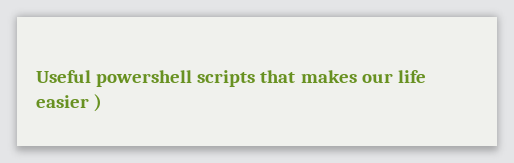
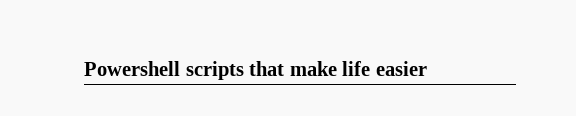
- Useful powershell scripts that makes our life easier )
+ Powershell scripts that make life easier

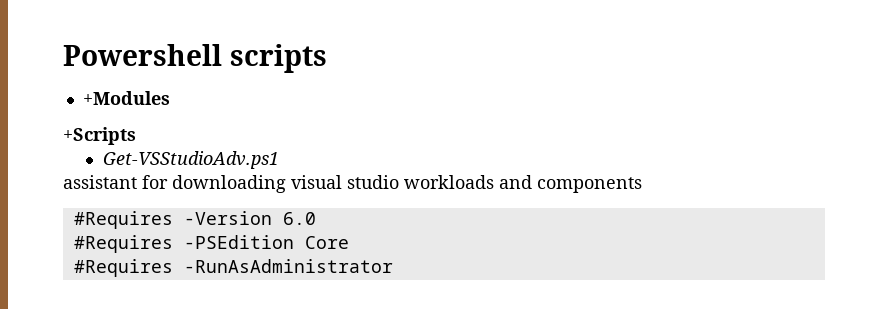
- Powershell scripts that make life easier
+ Powershell scripts
+ +Modules
+ +Scripts
+ Get-VSStudioAdv.ps1
+ assistant for downloading visual studio workloads and components
+ #Requires -Version 6.0
+ #Requires -PSEdition Core
+ #Requires -RunAsAdministrator

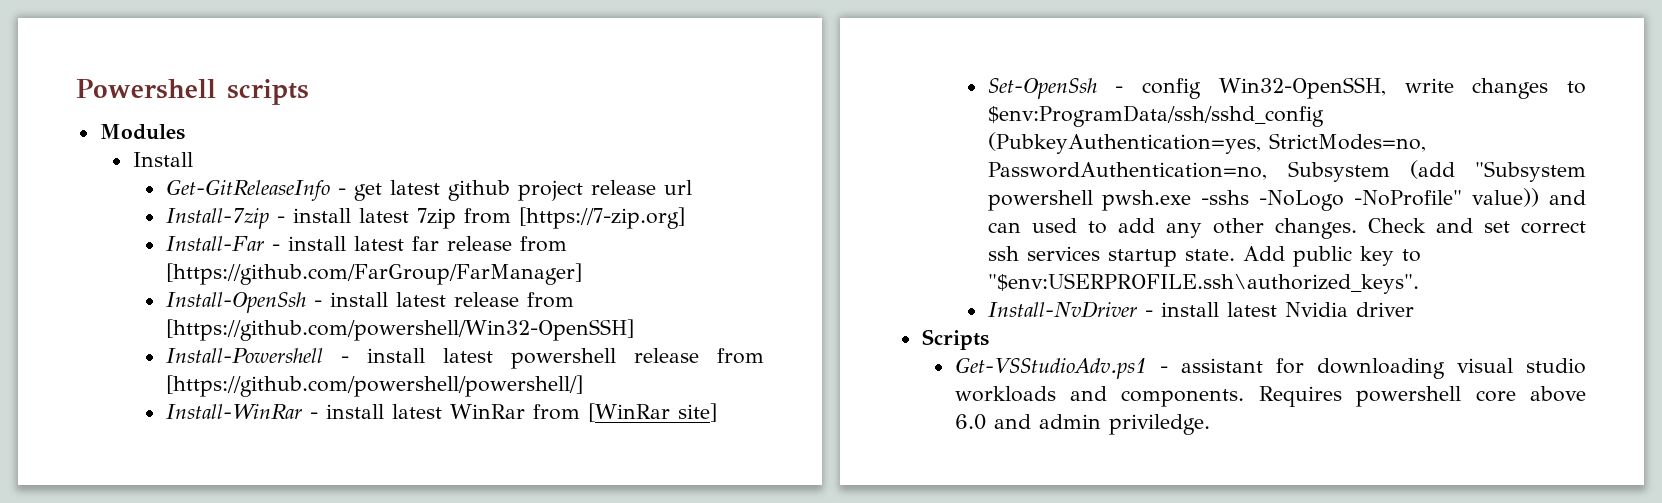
- +Modules
- +Scripts
+ Modules
+ Install
+ Get-GitReleaseInfo - get latest github project release url
+ Install-7zip - install latest 7zip from [https://7-zip.org]
+ Install-Far - install latest far release from [https://github.com/FarGroup/FarManager]
+ Install-OpenSsh - install latest release from [https://github.com/powershell/Win32-OpenSSH]
+ Install-Powershell - install latest powershell release from [https://github.com/powershell/powershell/]
+ Install-WinRar - install latest WinRar from [WinRar site]
+ Set-OpenSsh - config Win32-OpenSSH, write changes to $env:ProgramData/ssh/sshd_config (PubkeyAuthentication=yes, StrictModes=no, PasswordAuthentication=no, Subsystem (add "Subsystem powershell pwsh.exe -sshs -NoLogo -NoProfile" value)) and can used to add any other changes. Check and set correct ssh services startup state. Add public key to "$env:USERPROFILE.ssh\authorized_keys".
+ Install-NvDriver - install latest Nvidia driver
+ Scripts
- Get-VSStudioAdv.ps1
- assistant for downloading visual studio workloads and components
- #Requires -Version 6.0
- #Requires -PSEdition Core
- #Requires -RunAsAdministrator
+ Get-VSStudioAdv.ps1 - assistant for downloading visual studio workloads and components. Requires powershell core above 6.0 and admin priviledge.

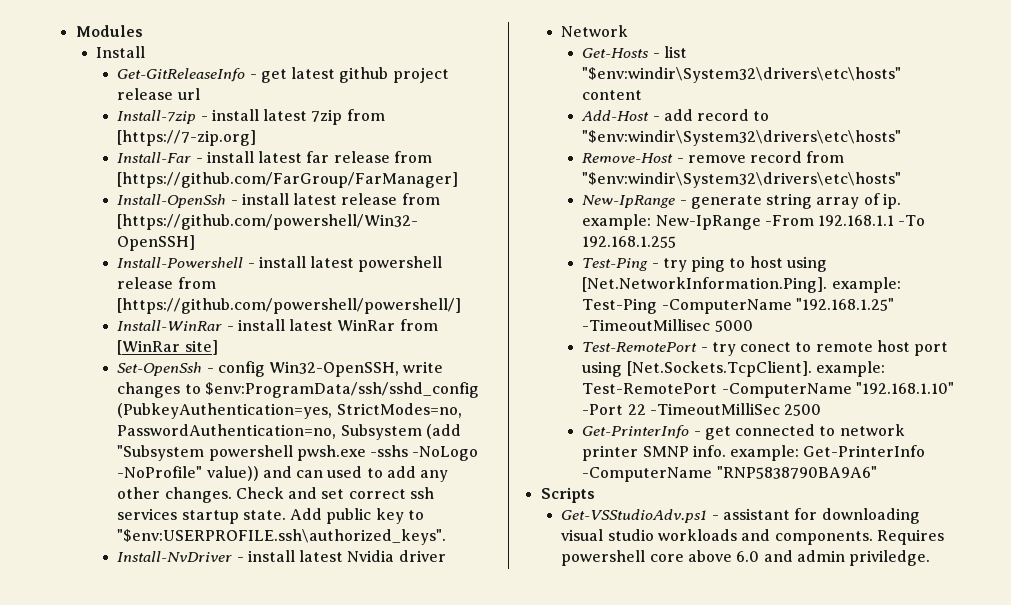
- Powershell scripts
+ Network
+ Get-Hosts - list "$env:windir\System32\drivers\etc\hosts" content
+ Add-Host - add record to "$env:windir\System32\drivers\etc\hosts"
+ Remove-Host - remove record from "$env:windir\System32\drivers\etc\hosts"
+ New-IpRange - generate string array of ip. example: New-IpRange -From 192.168.1.1 -To 192.168.1.255
+ Test-Ping - try ping to host using [Net.NetworkInformation.Ping]. example: Test-Ping -ComputerName "192.168.1.25" -TimeoutMillisec 5000
+ Test-RemotePort - try conect to remote host port using [Net.Sockets.TcpClient]. example: Test-RemotePort -ComputerName "192.168.1.10" -Port 22 -TimeoutMilliSec 2500
+ Get-PrinterInfo - get connected to network printer SMNP info. example: Get-PrinterInfo -ComputerName "RNP5838790BA9A6"

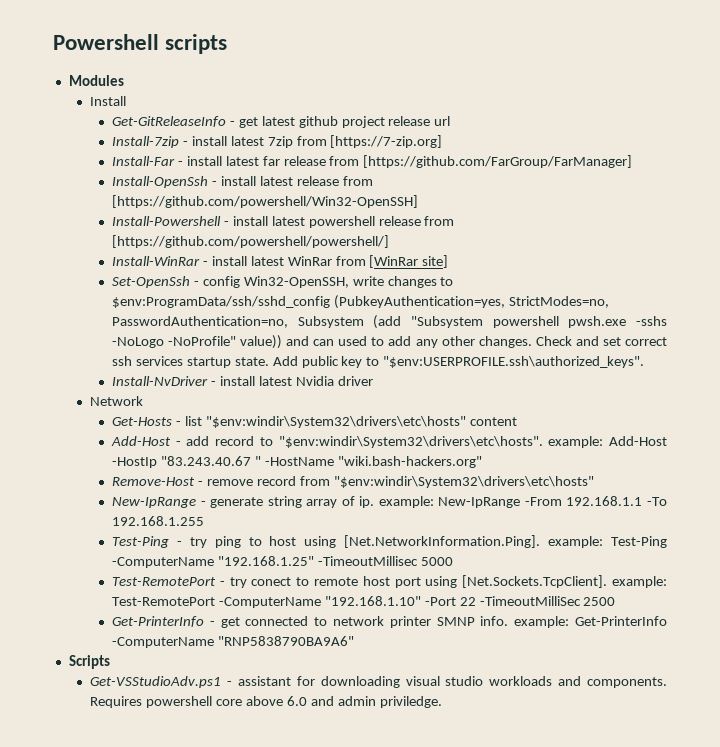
+ Powershell scripts
- Add-Host - add record to "$env:windir\System32\drivers\etc\hosts"
+ Add-Host - add record to "$env:windir\System32\drivers\etc\hosts". example: Add-Host -HostIp "83.243.40.67 " -HostName "wiki.bash-hackers.org"

